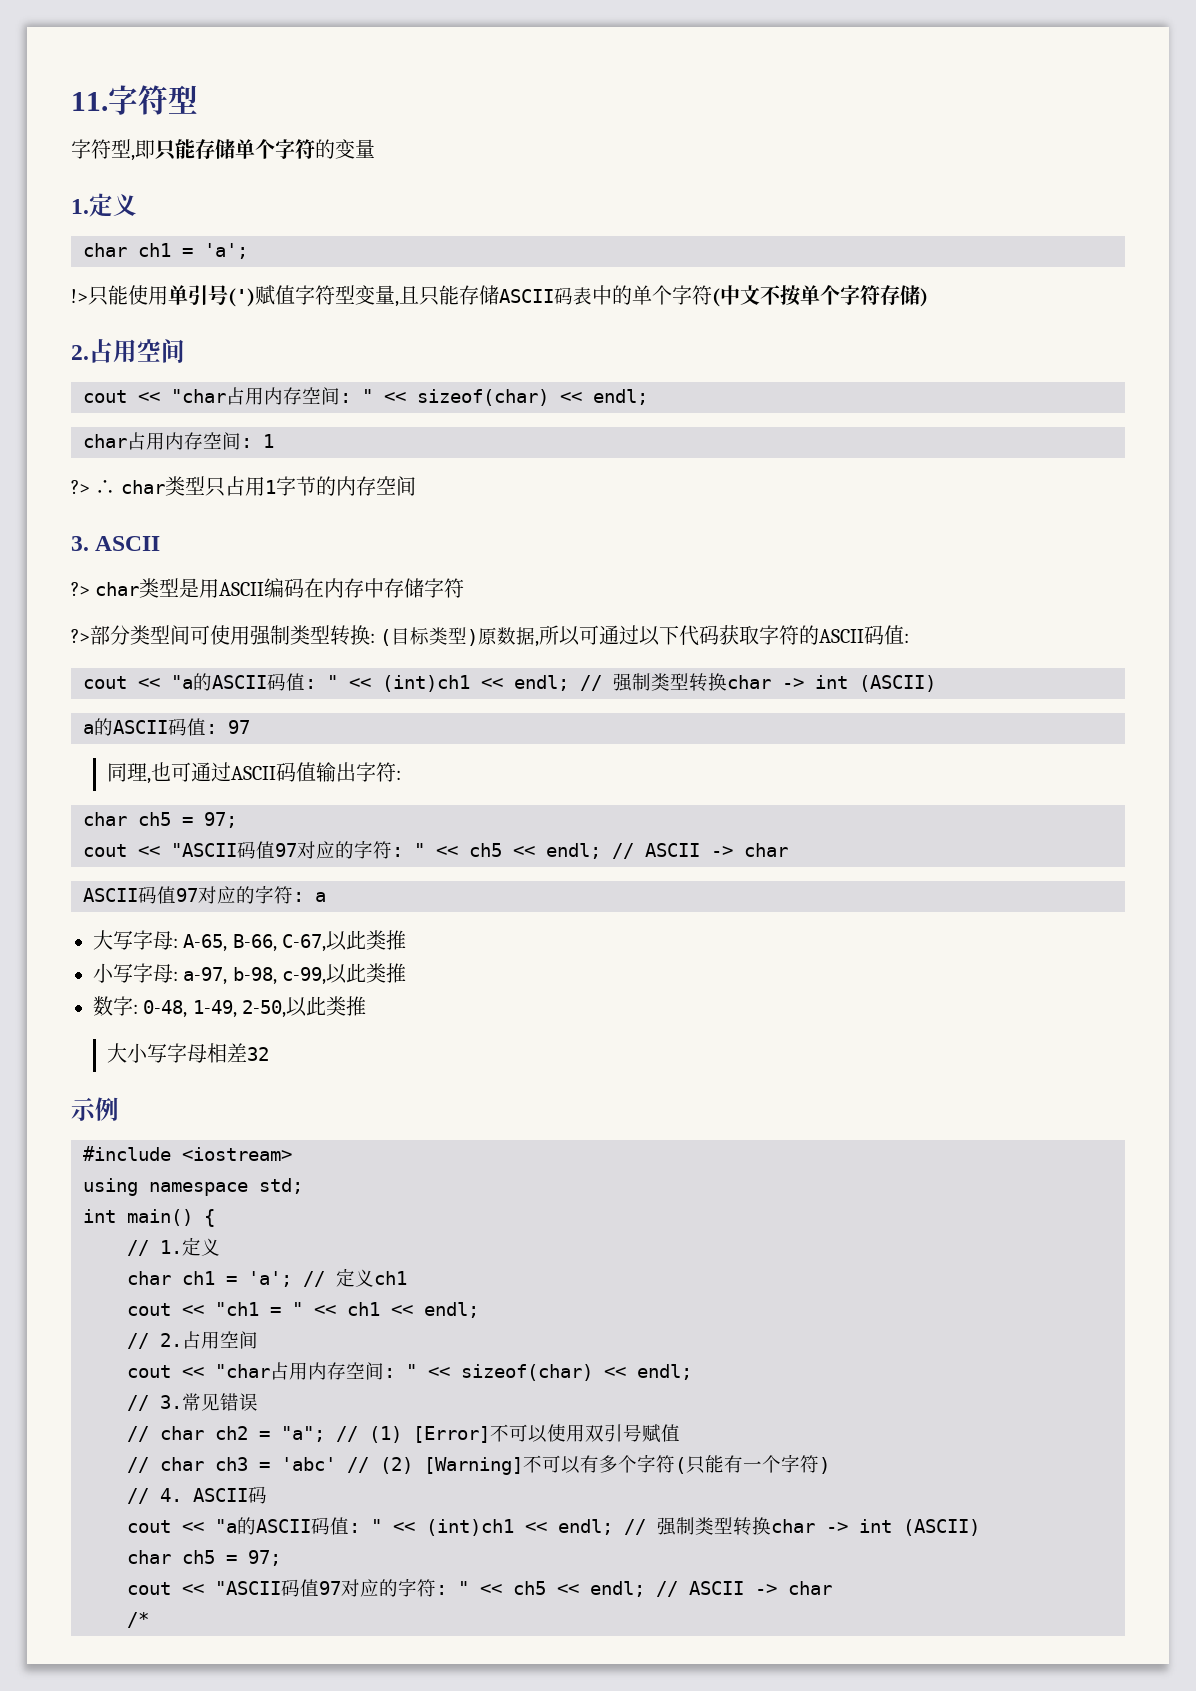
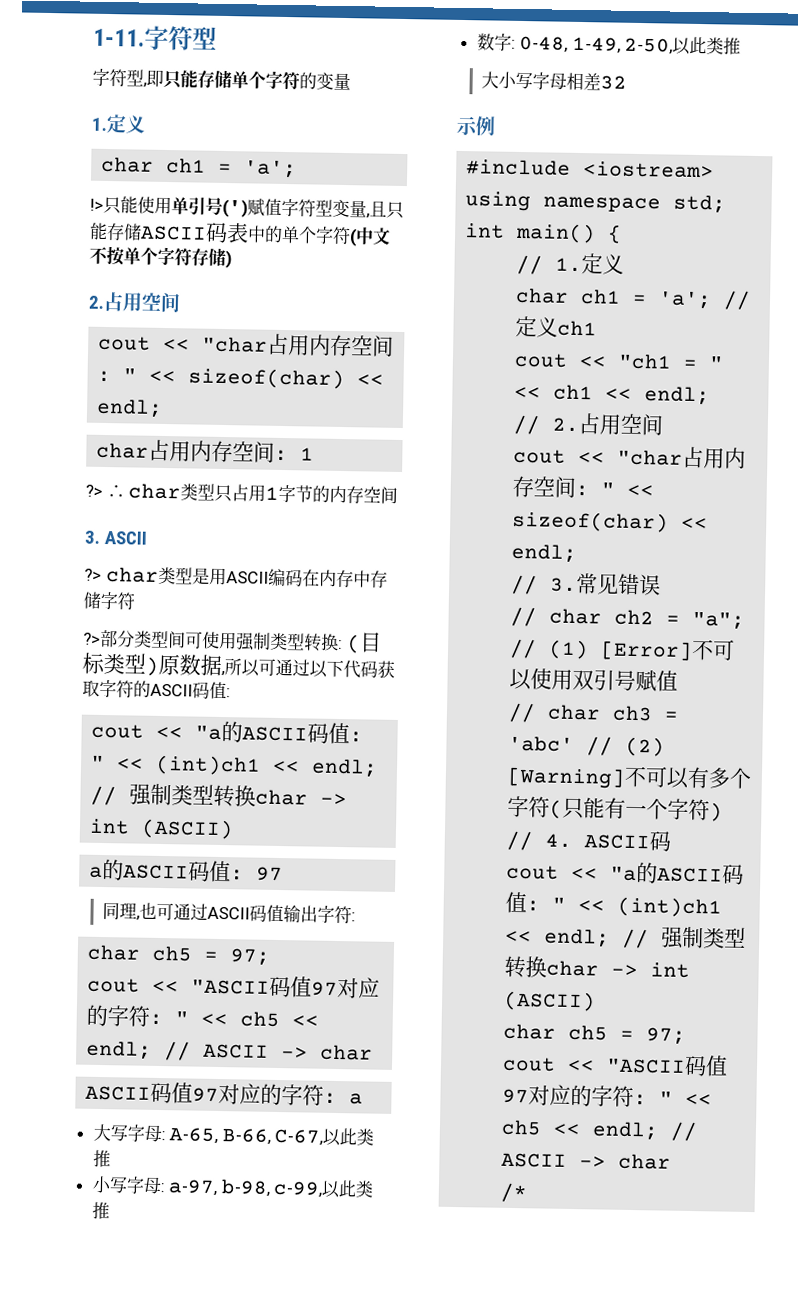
- 11.字符型
+ 1-11.字符型

